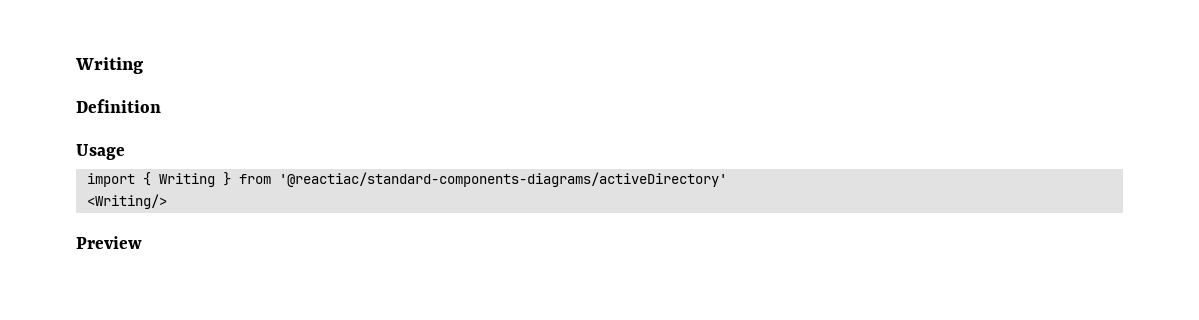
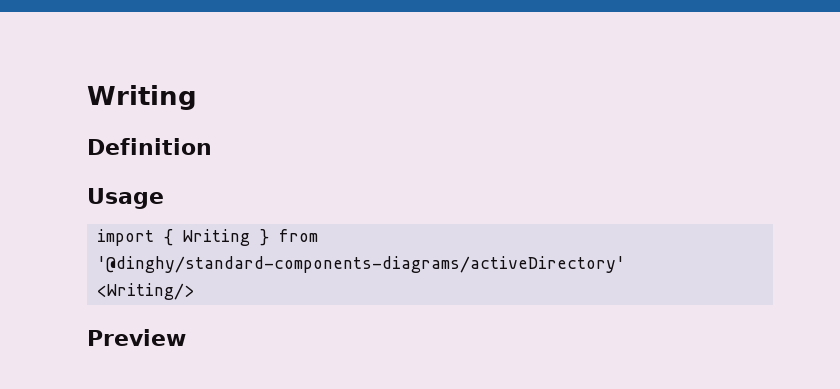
- import { Writing } from '@reactiac/standard-components-diagrams/activeDirectory'
+ import { Writing } from '@dinghy/standard-components-diagrams/activeDirectory'

